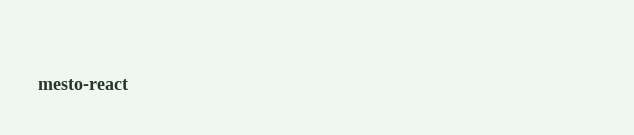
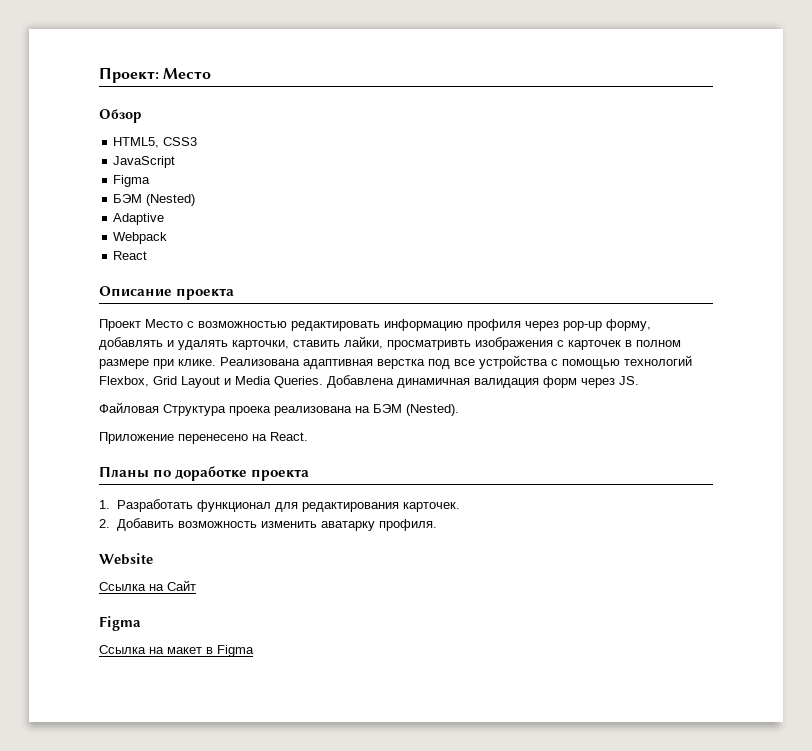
- mesto-react
+ Проект: Место
+ Обзор
+ HTML5, CSS3
+ JavaScript
+ Figma
+ БЭМ (Nested)
+ Adaptive
+ Webpack
+ React
+ Описание проекта
+ Проект Место с возможностью редактировать информацию профиля через pop-up форму, добавлять и удалять карточки, ставить лайки, просматривть изображения с карточек в полном размере при клике. Реализована адаптивная верстка под все устройства с помощью технологий Flexbox, Grid Layout и Media Queries. Добавлена динамичная валидация форм через JS.
+ Файловая Структура проека реализована на БЭМ (Nested).
+ Приложение перенесено на React.
+ Планы по доработке проекта
+ 1. Разработать функционал для редактирования карточек.
+ 2. Добавить возможность изменить аватарку профиля.
+ Website
+ Ссылка на Сайт
+ Figma
+ Ссылка на макет в Figma

